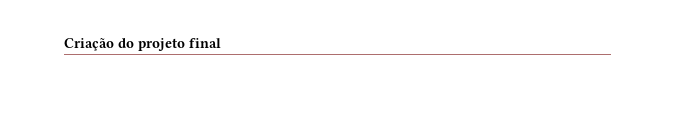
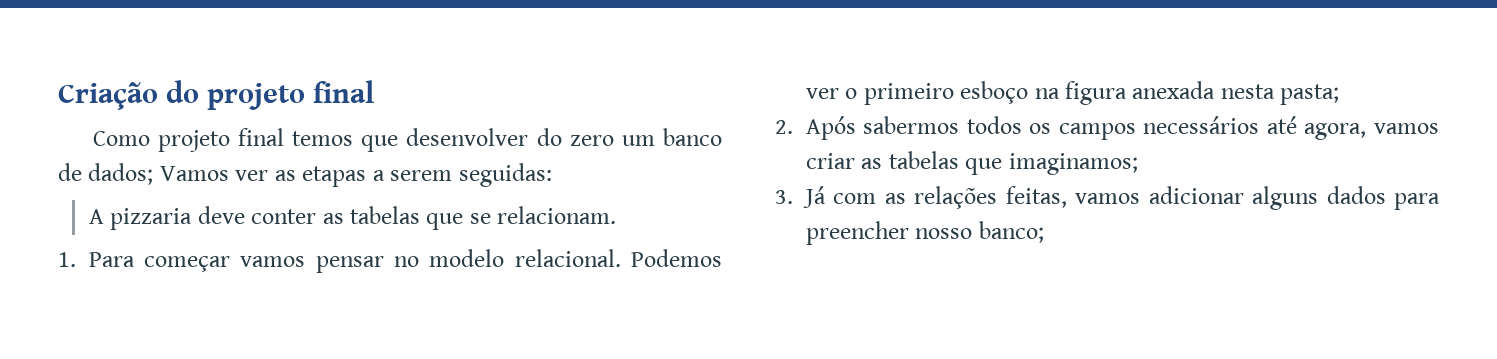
+ Como projeto final temos que desenvolver do zero um banco de dados; Vamos ver as etapas a serem seguidas:
+ A pizzaria deve conter as tabelas que se relacionam.
+ 1. Para começar vamos pensar no modelo relacional. Podemos ver o primeiro esboço na figura anexada nesta pasta;
+ 2. Após sabermos todos os campos necessários até agora, vamos criar as tabelas que imaginamos;
+ 3. Já com as relações feitas, vamos adicionar alguns dados para preencher nosso banco;

